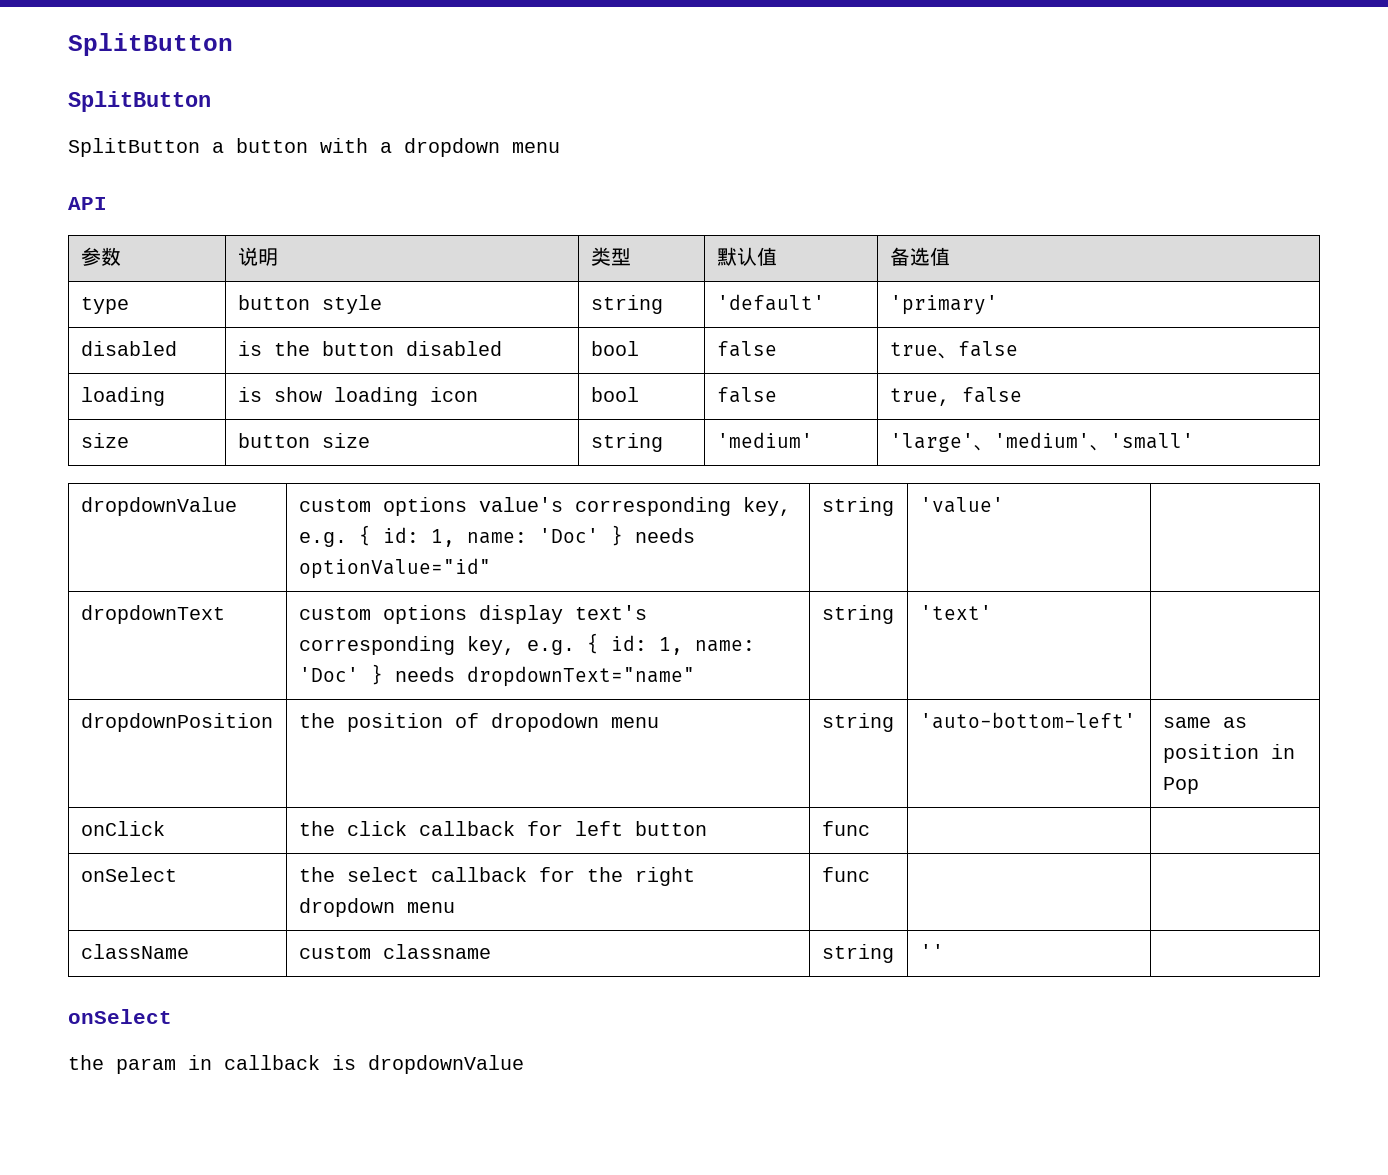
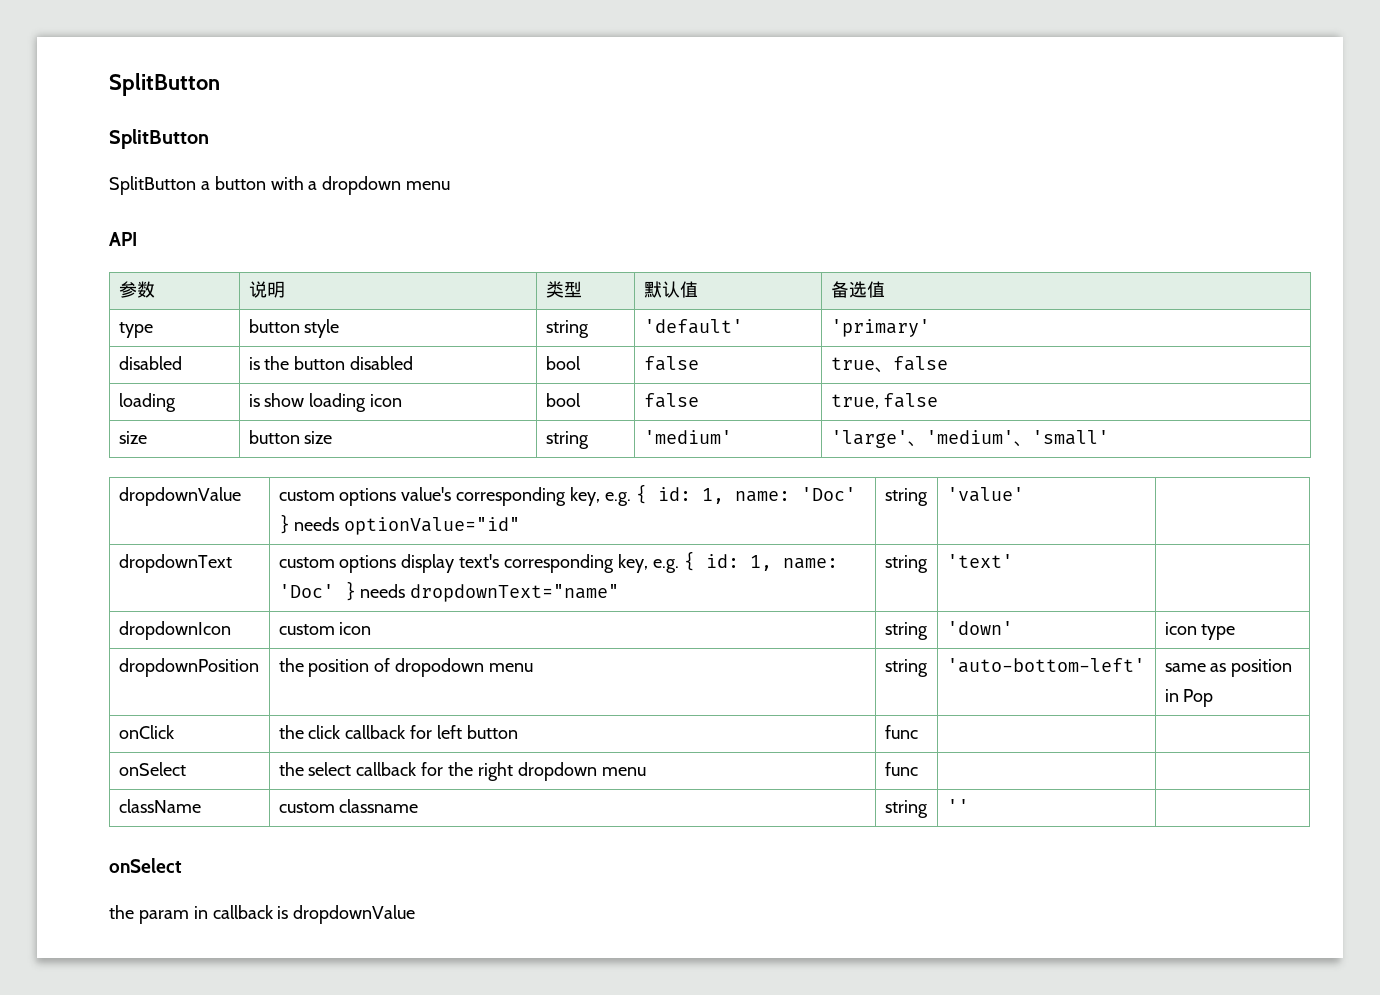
+ dropdownIcon | custom icon | string | 'down' | icon type

